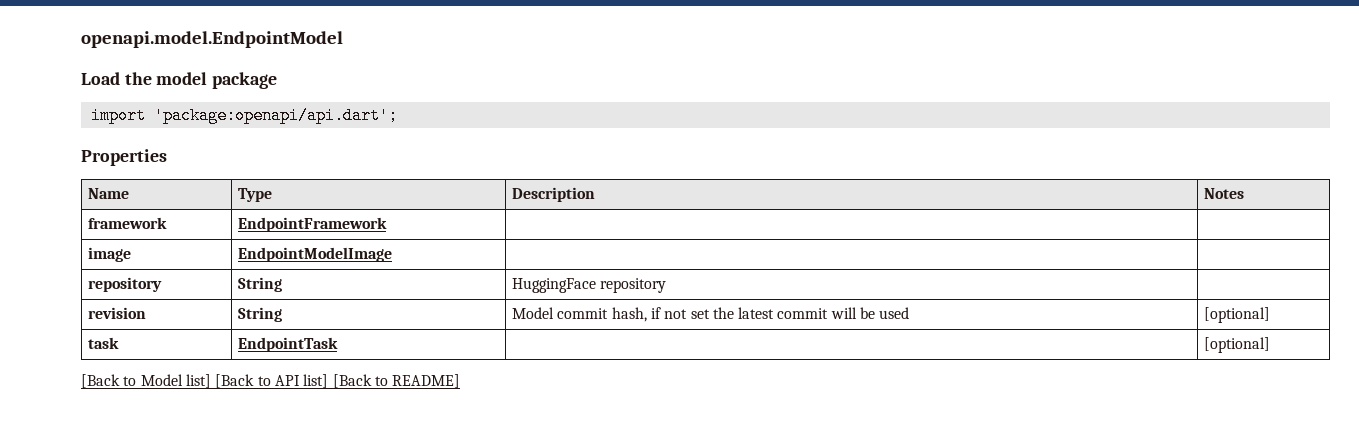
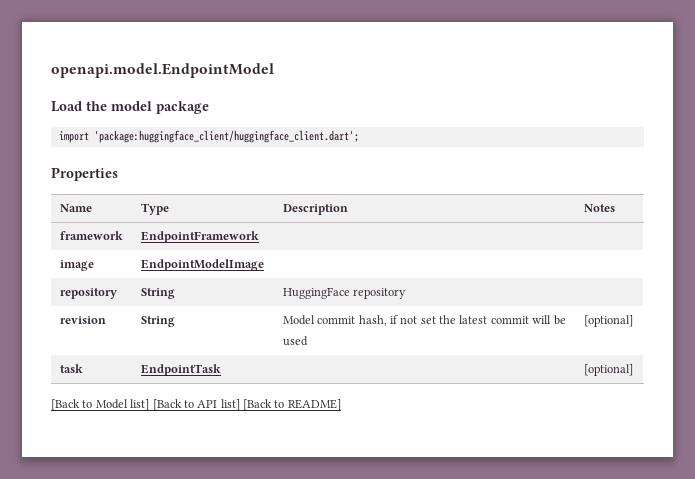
- import 'package:openapi/api.dart';
+ import 'package:huggingface_client/huggingface_client.dart';

